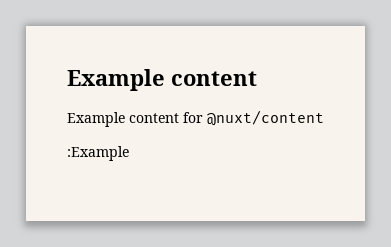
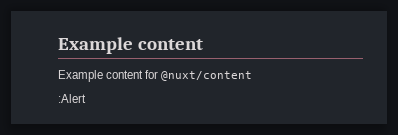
- :Example
+ :Alert

